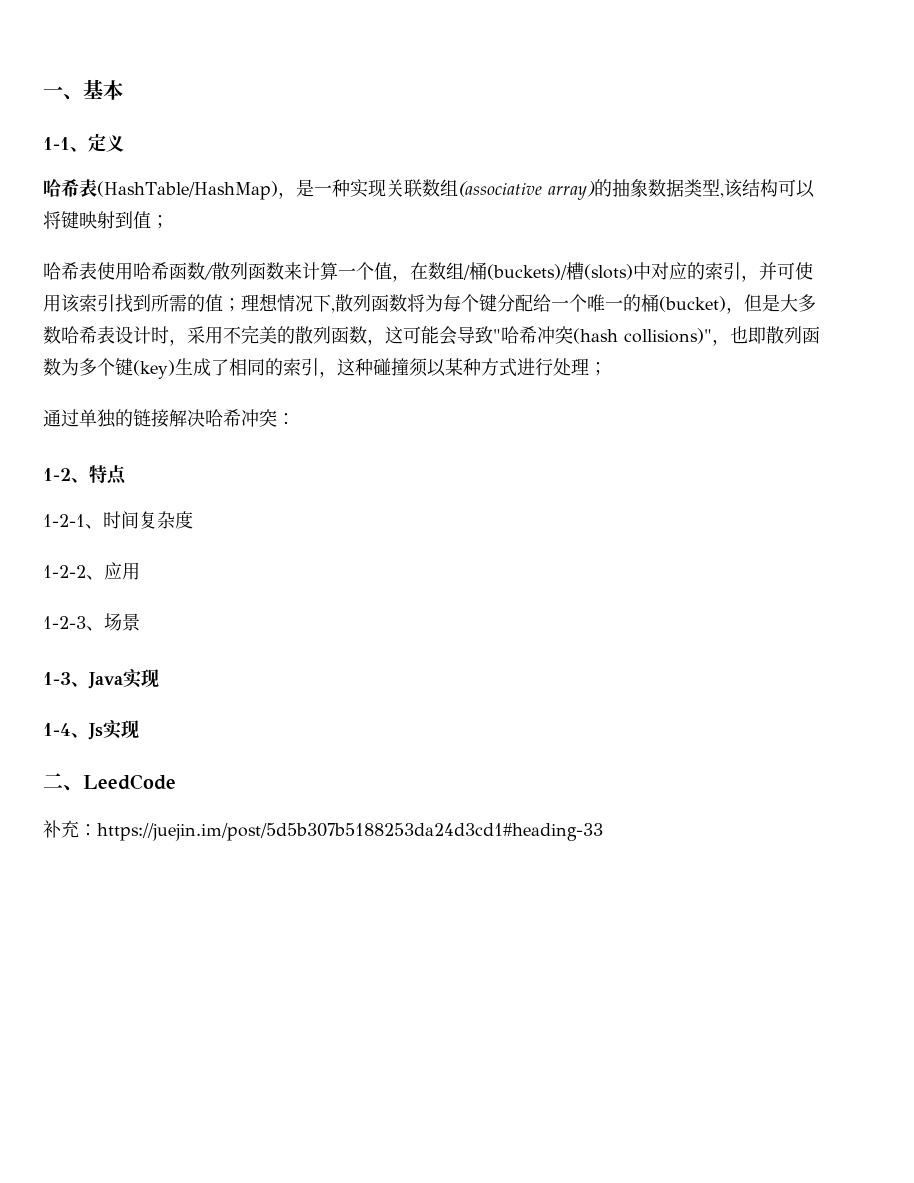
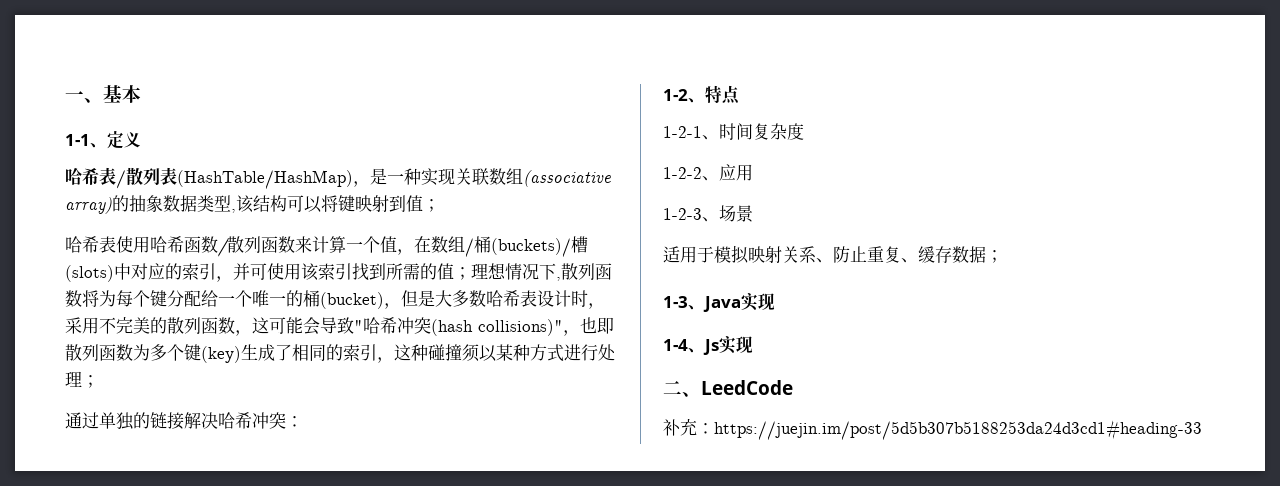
- 哈希表(HashTable/HashMap)，是一种实现关联数组(associative array)的抽象数据类型,该结构可以将键映射到值；
+ 哈希表/散列表(HashTable/HashMap)，是一种实现关联数组(associative array)的抽象数据类型,该结构可以将键映射到值；
+ 适用于模拟映射关系、防止重复、缓存数据；

